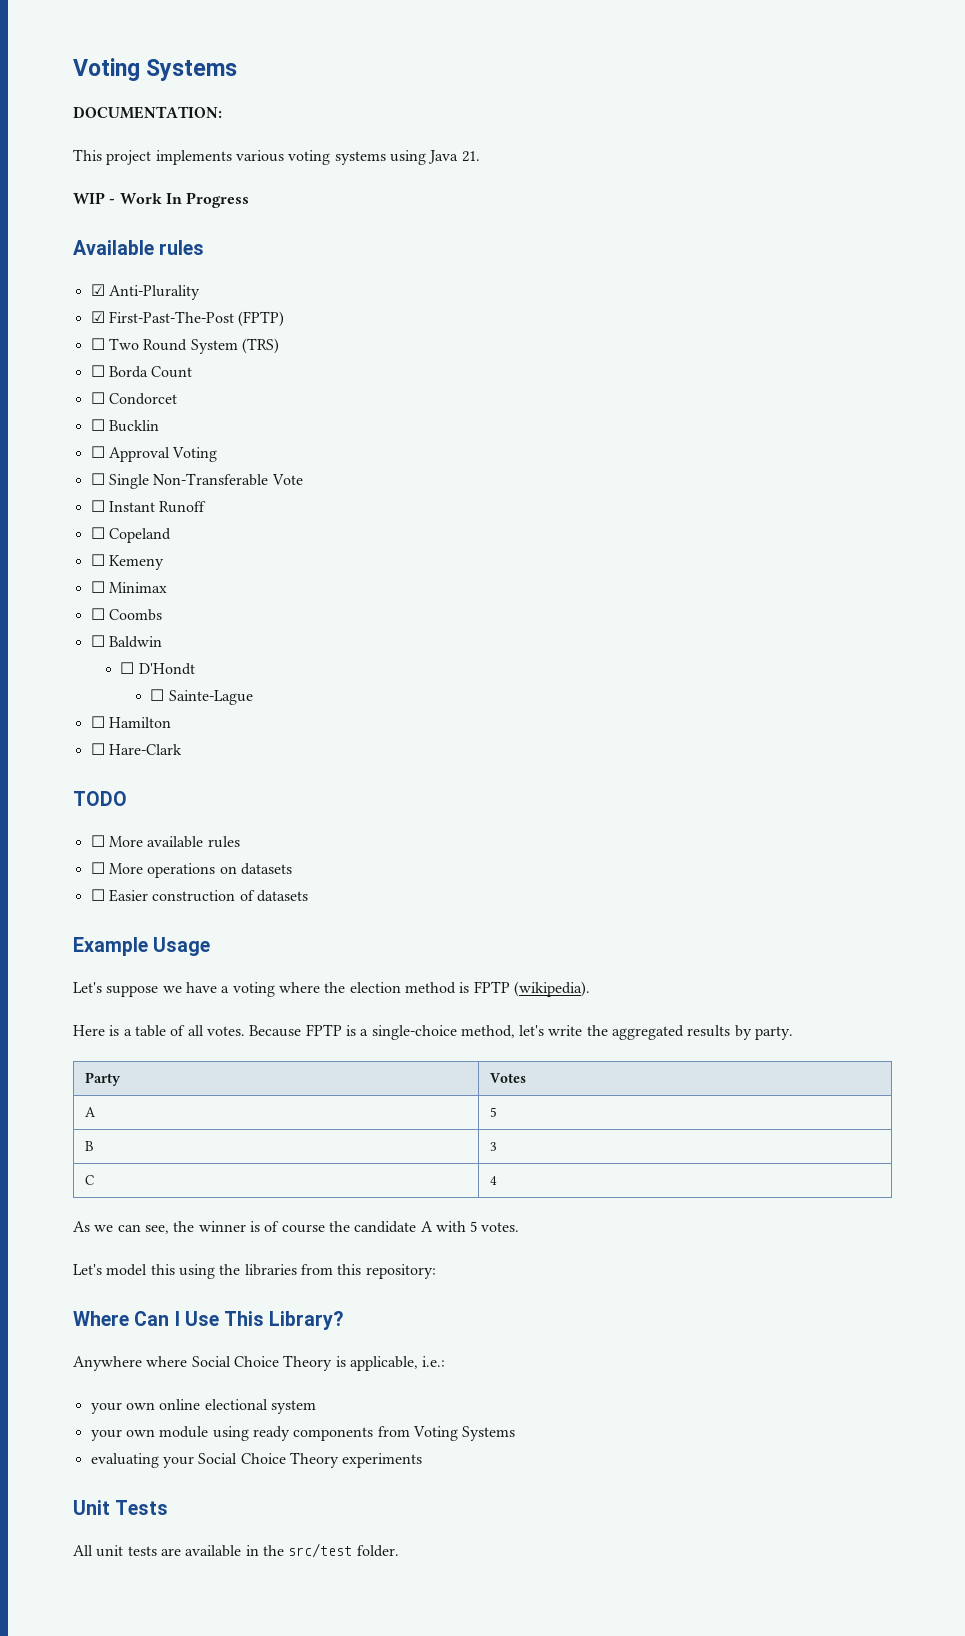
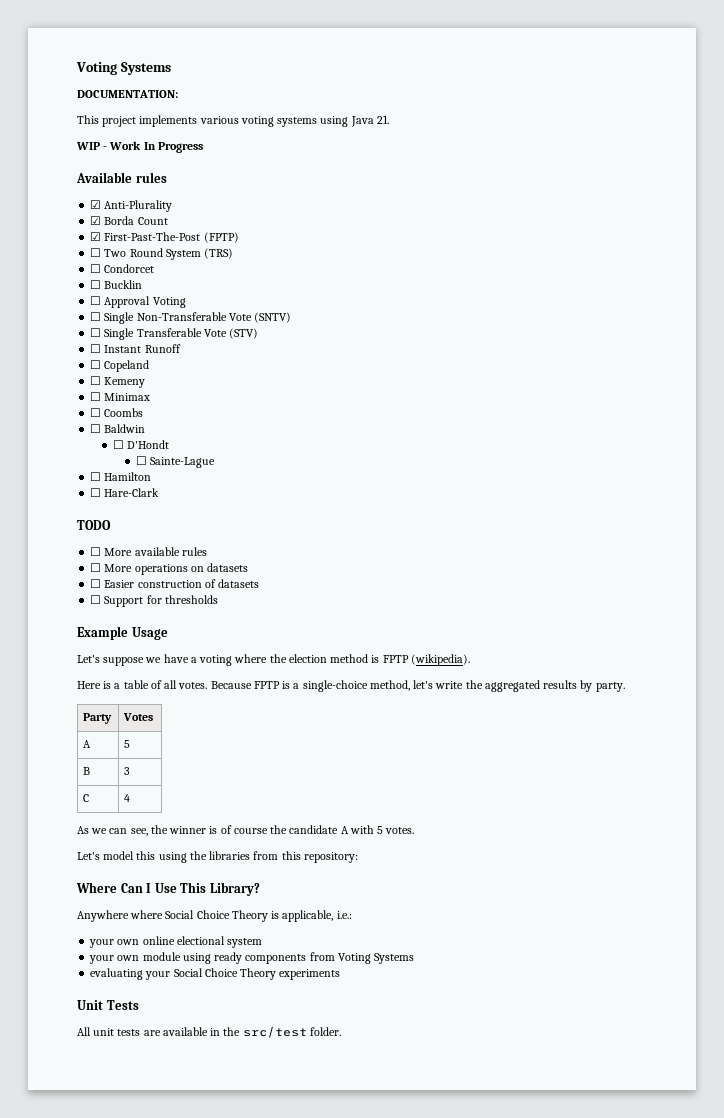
+ ☑ Borda Count
- ☐ Borda Count
- ☐ Single Non-Transferable Vote
+ ☐ Single Non-Transferable Vote (SNTV)
+ ☐ Single Transferable Vote (STV)
+ ☐ Support for thresholds

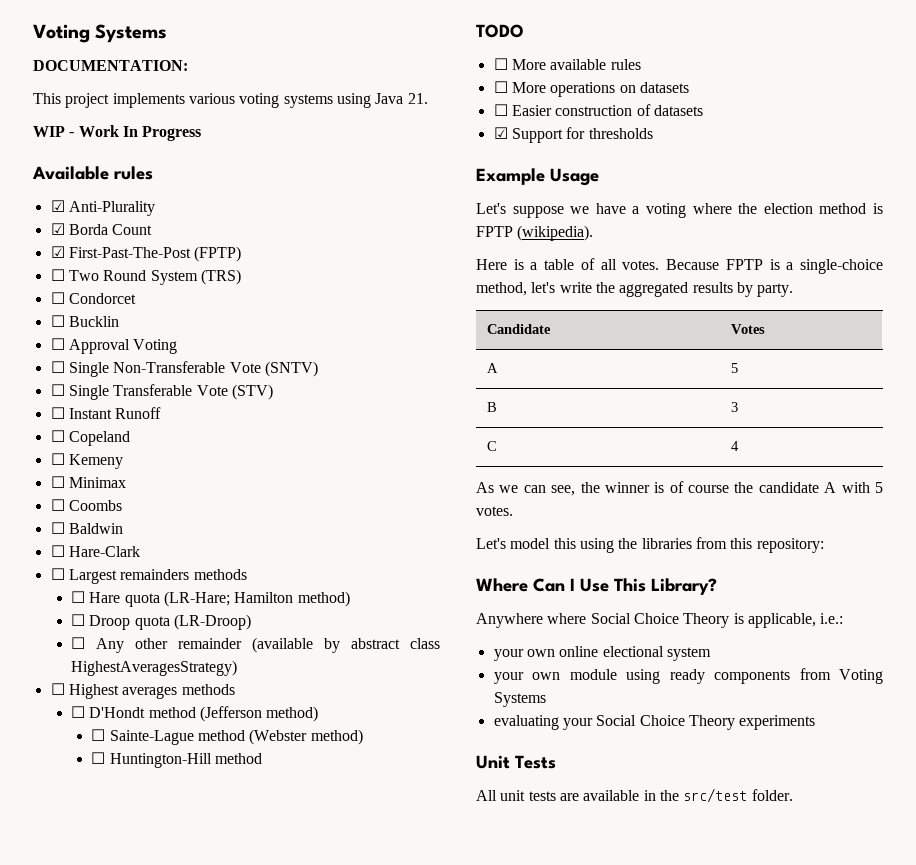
+ ☐ Hare-Clark
+ ☐ Largest remainders methods
+ ☐ Hare quota (LR-Hare; Hamilton method)
+ ☐ Droop quota (LR-Droop)
+ ☐ Any other remainder (available by abstract class HighestAveragesStrategy)
+ ☐ Highest averages methods
- ☐ D'Hondt
+ ☐ D'Hondt method (Jefferson method)
- ☐ Sainte-Lague
- ☐ Hamilton
- ☐ Hare-Clark
+ ☐ Sainte-Lague method (Webster method)
+ ☐ Huntington-Hill method
- ☐ Support for thresholds
+ ☑ Support for thresholds
- Party | Votes
+ Candidate | Votes

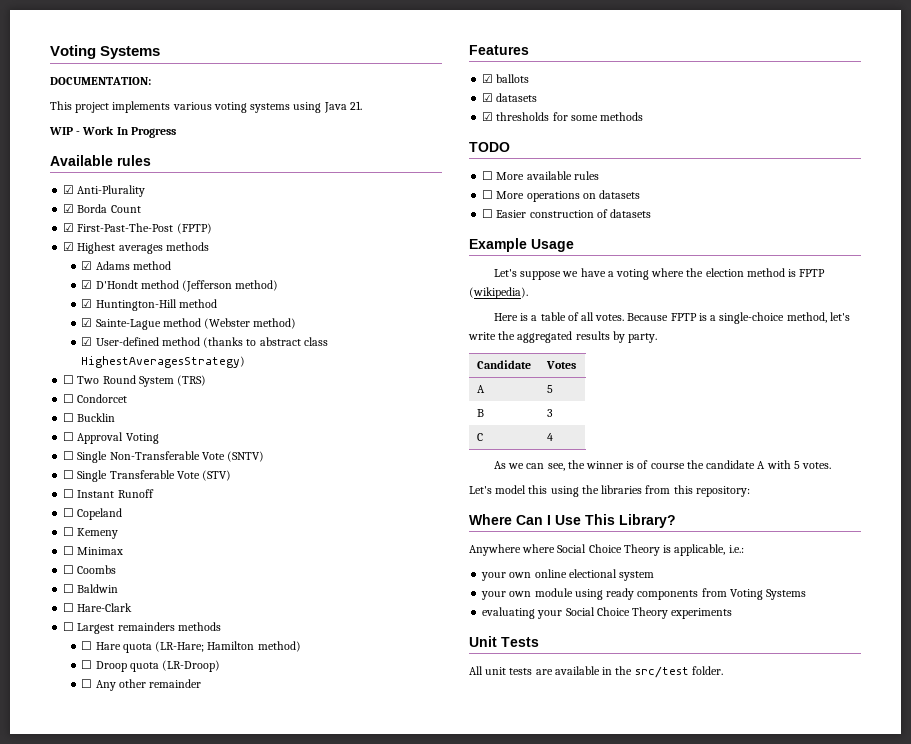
+ ☑ Highest averages methods
+ ☑ Adams method
+ ☑ D'Hondt method (Jefferson method)
+ ☑ Huntington-Hill method
+ ☑ Sainte-Lague method (Webster method)
+ ☑ User-defined method (thanks to abstract class HighestAveragesStrategy)
- ☐ Any other remainder (available by abstract class HighestAveragesStrategy)
- ☐ Highest averages methods
- ☐ D'Hondt method (Jefferson method)
- ☐ Sainte-Lague method (Webster method)
- ☐ Huntington-Hill method
+ ☐ Any other remainder
+ Features
+ ☑ ballots
+ ☑ datasets
+ ☑ thresholds for some methods
- ☑ Support for thresholds

